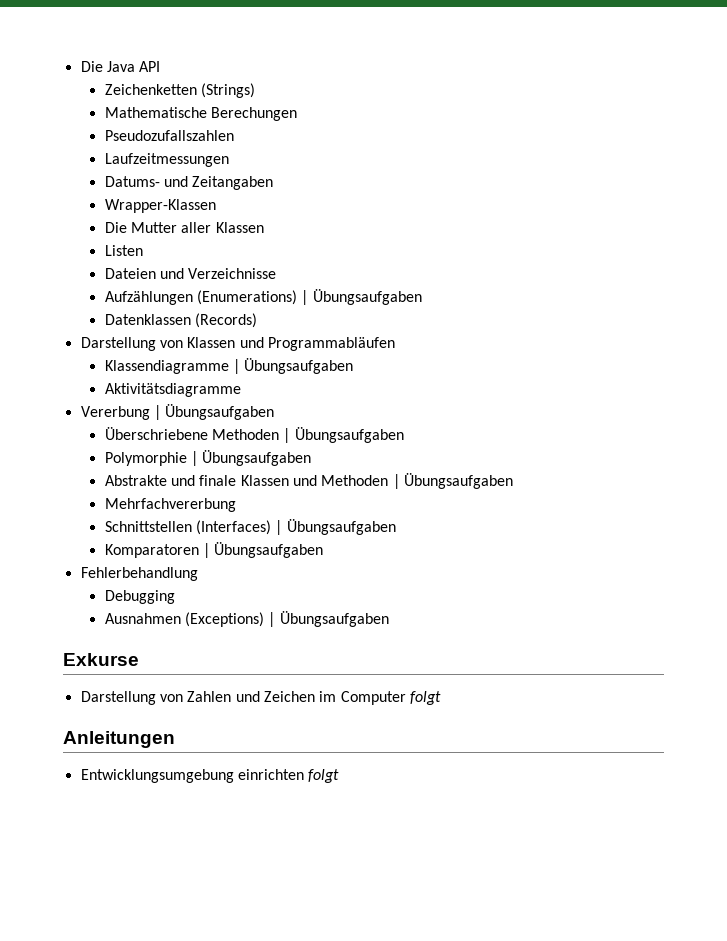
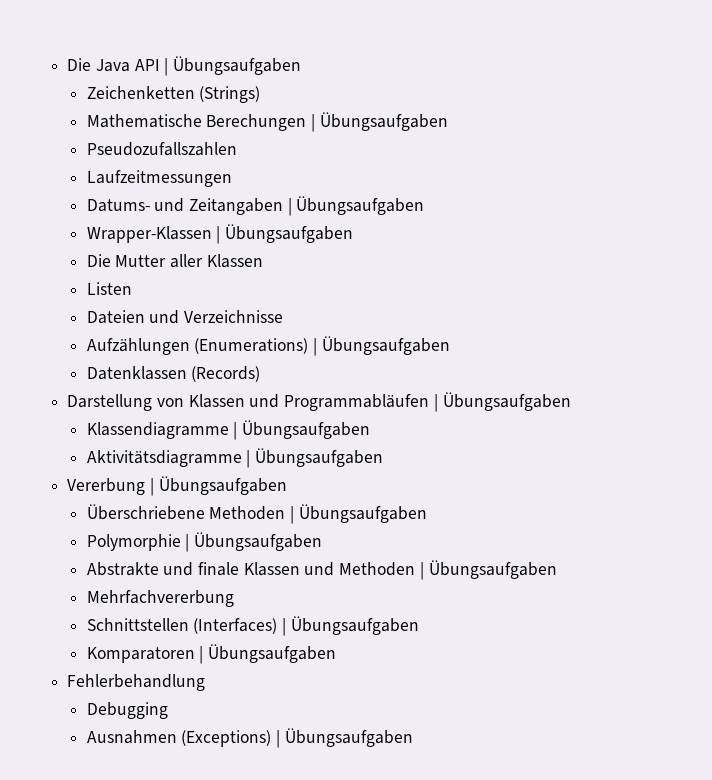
- Die Java API
+ Die Java API | Übungsaufgaben
- Mathematische Berechungen
+ Mathematische Berechungen | Übungsaufgaben
- Datums- und Zeitangaben
+ Datums- und Zeitangaben | Übungsaufgaben
- Wrapper-Klassen
+ Wrapper-Klassen | Übungsaufgaben
- Darstellung von Klassen und Programmabläufen
+ Darstellung von Klassen und Programmabläufen | Übungsaufgaben
- Aktivitätsdiagramme
+ Aktivitätsdiagramme | Übungsaufgaben
- Exkurse
- Darstellung von Zahlen und Zeichen im Computer folgt
- Anleitungen
- Entwicklungsumgebung einrichten folgt

